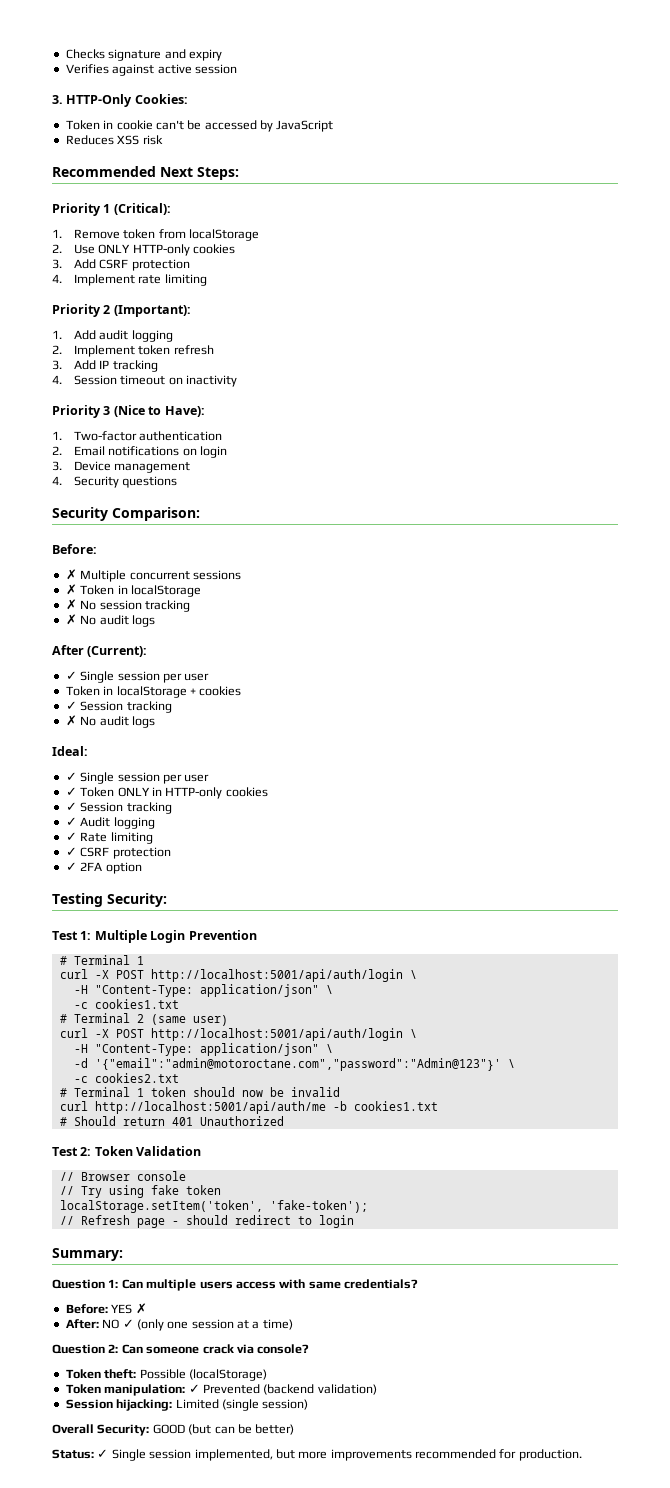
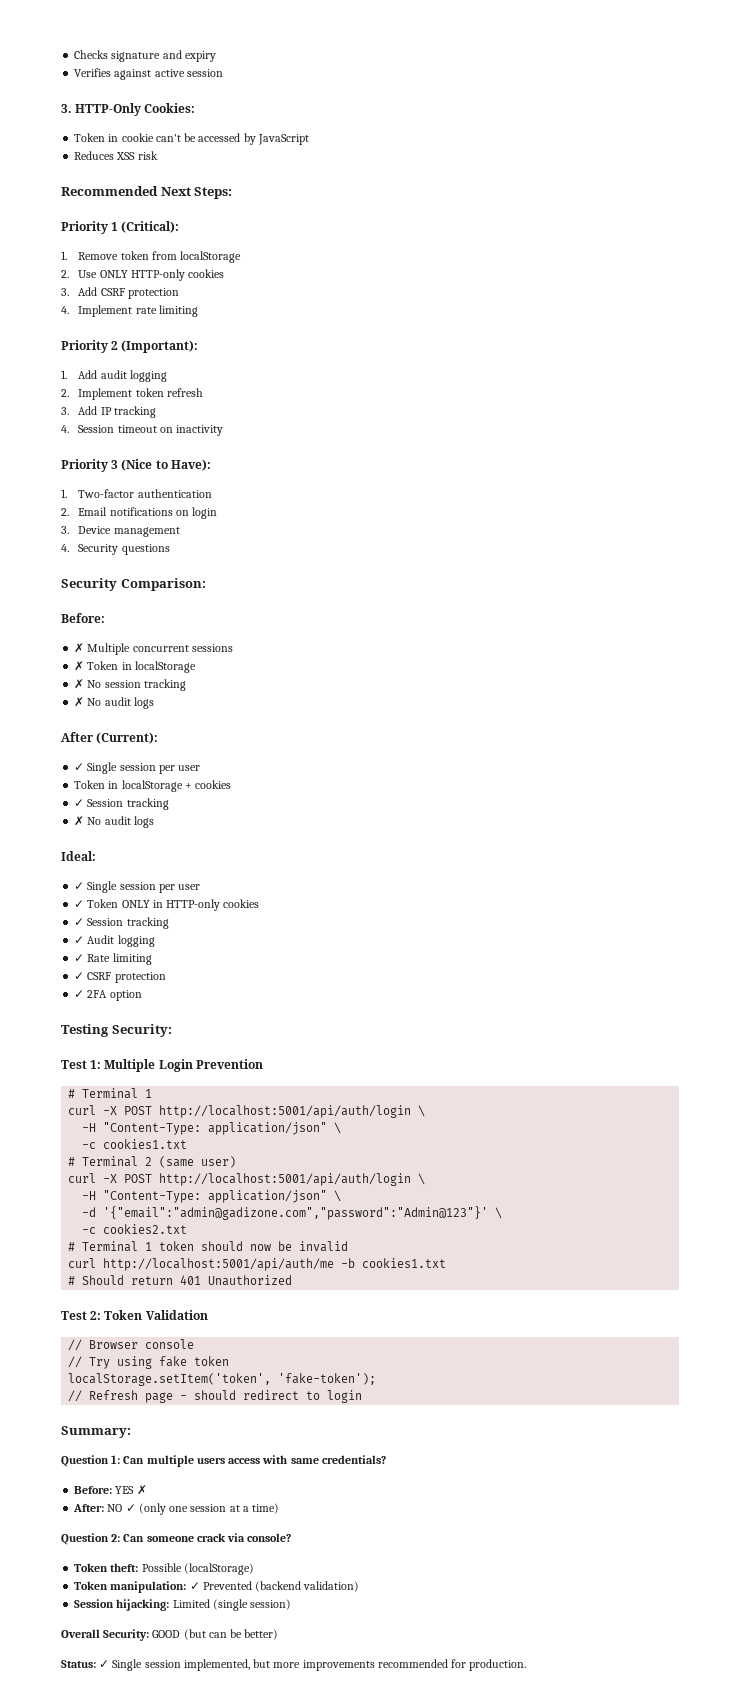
- -d '{"email":"admin@motoroctane.com","password":"Admin@123"}' \
+ -d '{"email":"admin@gadizone.com","password":"Admin@123"}' \

